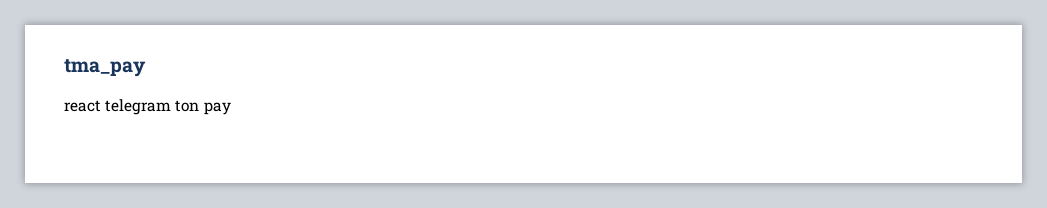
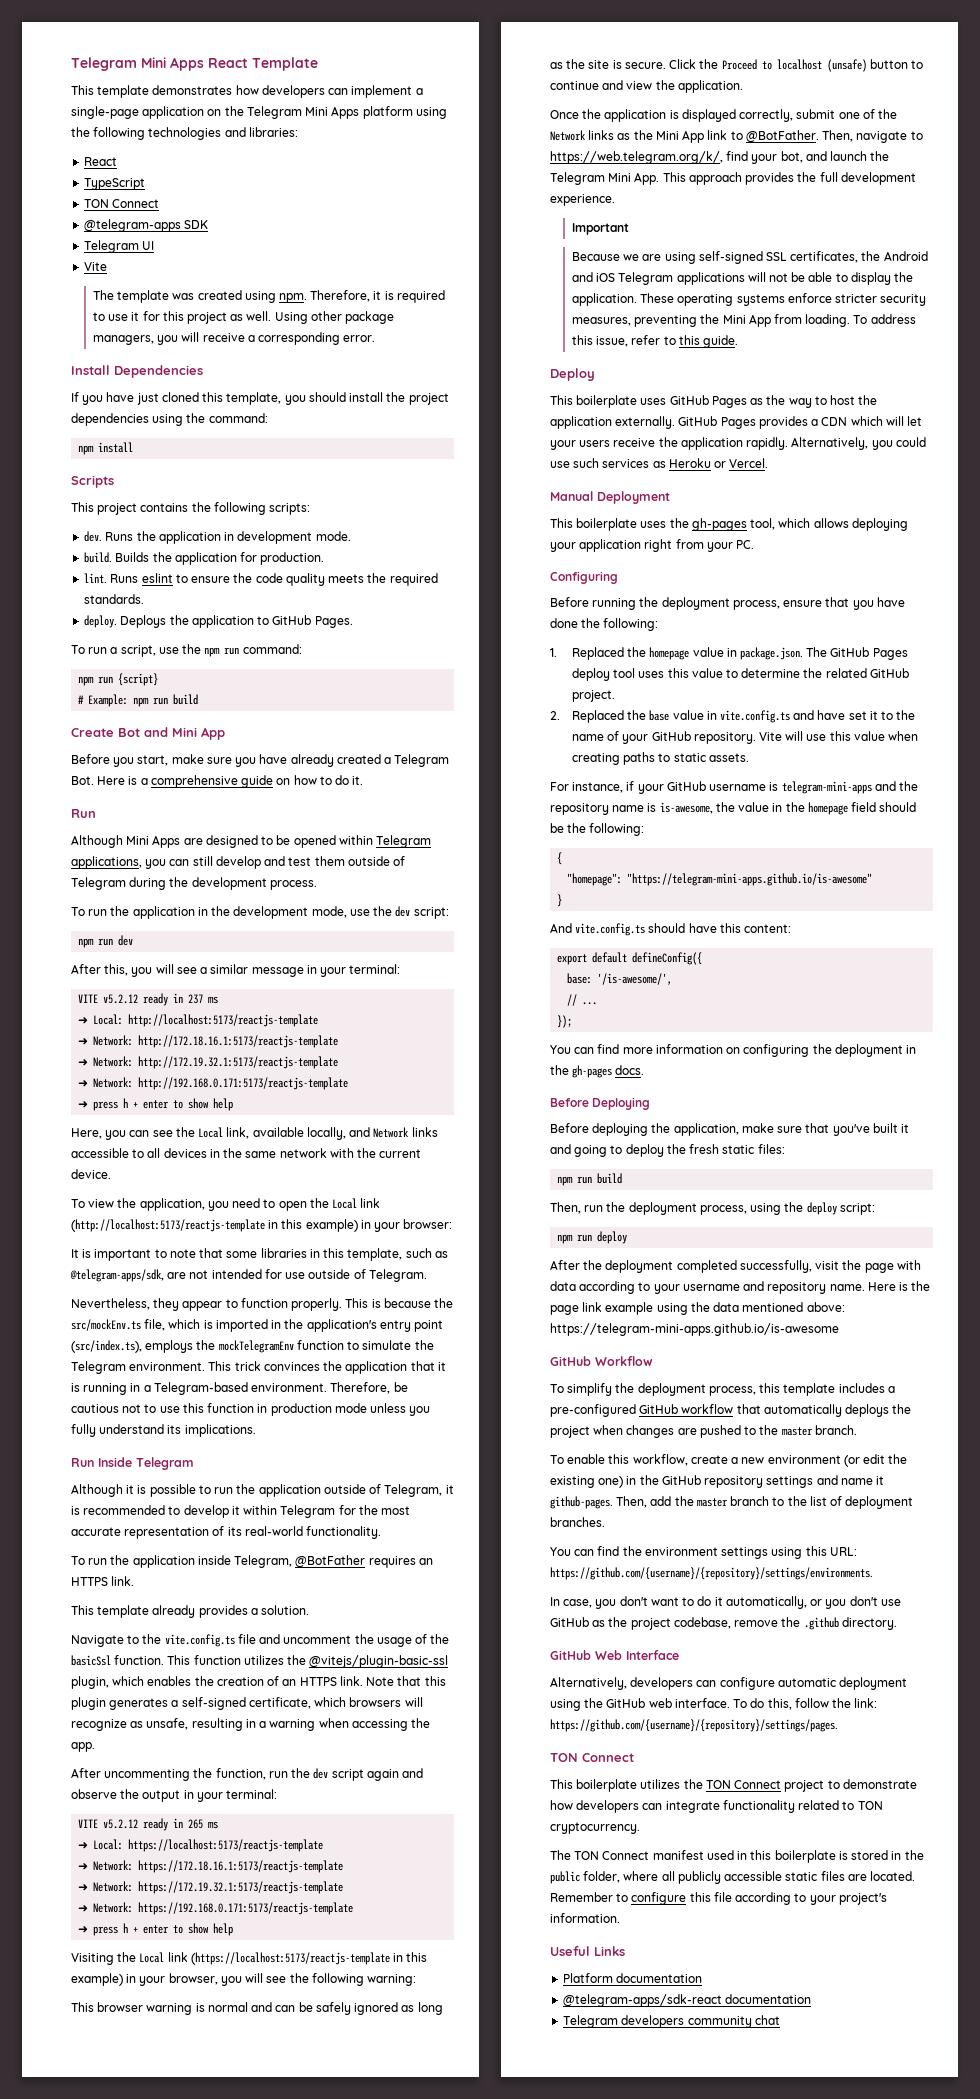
- tma_pay
- react telegram ton pay
+ Telegram Mini Apps React Template
+ This template demonstrates how developers can implement a single-page application on the Telegram Mini Apps platform using the following technologies and libraries:
+ React
+ TypeScript
+ TON Connect
+ @telegram-apps SDK
+ Telegram UI
+ Vite
+ The template was created using npm. Therefore, it is required to use it for this project as well. Using other package managers, you will receive a corresponding error.
+ Install Dependencies
+ If you have just cloned this template, you should install the project dependencies using the command:
+ npm install
+ Scripts
+ This project contains the following scripts:
+ dev. Runs the application in development mode.
+ build. Builds the application for production.
+ lint. Runs eslint to ensure the code quality meets the required standards.
+ deploy. Deploys the application to GitHub Pages.
+ To run a script, use the npm run command:
+ npm run {script}
+ # Example: npm run build
+ Create Bot and Mini App
+ Before you start, make sure you have already created a Telegram Bot. Here is a comprehensive guide on how to do it.
+ Run
+ Although Mini Apps are designed to be opened within Telegram applications, you can still develop and test them outside of Telegram during the development process.
+ To run the application in the development mode, use the dev script:
+ npm run dev
+ After this, you will see a similar message in your terminal:
+ VITE v5.2.12 ready in 237 ms
+ ➜ Local: http://localhost:5173/reactjs-template
+ ➜ Network: http://172.18.16.1:5173/reactjs-template
+ ➜ Network: http://172.19.32.1:5173/reactjs-template
+ ➜ Network: http://192.168.0.171:5173/reactjs-template
+ ➜ press h + enter to show help
+ Here, you can see the Local link, available locally, and Network links accessible to all devices in the same network with the current device.
+ To view the application, you need to open the Local link (http://localhost:5173/reactjs-template in this example) in your browser:
+ It is important to note that some libraries in this template, such as @telegram-apps/sdk, are not intended for use outside of Telegram.
+ Nevertheless, they appear to function properly. This is because the src/mockEnv.ts file, which is imported in the application's entry point (src/index.ts), employs the mockTelegramEnv function to simulate the Telegram environment. This trick convinces the application that it is running in a Telegram-based environment. Therefore, be cautious not to use this function in production mode unless you fully understand its implications.
+ Run Inside Telegram
+ Although it is possible to run the application outside of Telegram, it is recommended to develop it within Telegram for the most accurate representation of its real-world functionality.
+ To run the application inside Telegram, @BotFather requires an HTTPS link.
+ This template already provides a solution.
+ Navigate to the vite.config.ts file and uncomment the usage of the basicSsl function. This function utilizes the @vitejs/plugin-basic-ssl plugin, which enables the creation of an HTTPS link. Note that this plugin generates a self-signed certificate, which browsers will recognize as unsafe, resulting in a warning when accessing the app.
+ After uncommenting the function, run the dev script again and observe the output in your terminal:
+ VITE v5.2.12 ready in 265 ms
+ ➜ Local: https://localhost:5173/reactjs-template
+ ➜ Network: https://172.18.16.1:5173/reactjs-template
+ ➜ Network: https://172.19.32.1:5173/reactjs-template
+ ➜ Network: https://192.168.0.171:5173/reactjs-template
+ ➜ press h + enter to show help
+ Visiting the Local link (https://localhost:5173/reactjs-template in this example) in your browser, you will see the following warning:
+ This browser warning is normal and can be safely ignored as long as the site is secure. Click the Proceed to localhost (unsafe) button to continue and view the application.
+ Once the application is displayed correctly, submit one of the Network links as the Mini App link to @BotFather. Then, navigate to https://web.telegram.org/k/, find your bot, and launch the Telegram Mini App. This approach provides the full development experience.
+ Important
+ Because we are using self-signed SSL certificates, the Android and iOS Telegram applications will not be able to display the application. These operating systems enforce stricter security measures, preventing the Mini App from loading. To address this issue, refer to this guide.
+ Deploy
+ This boilerplate uses GitHub Pages as the way to host the application externally. GitHub Pages provides a CDN which will let your users receive the application rapidly. Alternatively, you could use such services as Heroku or Vercel.
+ Manual Deployment
+ This boilerplate uses the gh-pages tool, which allows deploying your application right from your PC.
+ Configuring
+ Before running the deployment process, ensure that you have done the following:
+ 1. Replaced the homepage value in package.json. The GitHub Pages deploy tool uses this value to determine the related GitHub project.
+ 2. Replaced the base value in vite.config.ts and have set it to the name of your GitHub repository. Vite will use this value when creating paths to static assets.
+ For instance, if your GitHub username is telegram-mini-apps and the repository name is is-awesome, the value in the homepage field should be the following:
+ {
+ "homepage": "https://telegram-mini-apps.github.io/is-awesome"
+ }
+ And vite.config.ts should have this content:
+ export default defineConfig({
+ base: '/is-awesome/',
+ // ...
+ });
+ You can find more information on configuring the deployment in the gh-pages docs.
+ Before Deploying
+ Before deploying the application, make sure that you've built it and going to deploy the fresh static files:
+ npm run build
+ Then, run the deployment process, using the deploy script:
+ npm run deploy
+ After the deployment completed successfully, visit the page with data according to your username and repository name. Here is the page link example using the data mentioned above: https://telegram-mini-apps.github.io/is-awesome
+ GitHub Workflow
+ To simplify the deployment process, this template includes a pre-configured GitHub workflow that automatically deploys the project when changes are pushed to the master branch.
+ To enable this workflow, create a new environment (or edit the existing one) in the GitHub repository settings and name it github-pages. Then, add the master branch to the list of deployment branches.
+ You can find the environment settings using this URL: https://github.com/{username}/{repository}/settings/environments.
+ In case, you don't want to do it automatically, or you don't use GitHub as the project codebase, remove the .github directory.
+ GitHub Web Interface
+ Alternatively, developers can configure automatic deployment using the GitHub web interface. To do this, follow the link: https://github.com/{username}/{repository}/settings/pages.
+ TON Connect
+ This boilerplate utilizes the TON Connect project to demonstrate how developers can integrate functionality related to TON cryptocurrency.
+ The TON Connect manifest used in this boilerplate is stored in the public folder, where all publicly accessible static files are located. Remember to configure this file according to your project's information.
+ Useful Links
+ Platform documentation
+ @telegram-apps/sdk-react documentation
+ Telegram developers community chat

